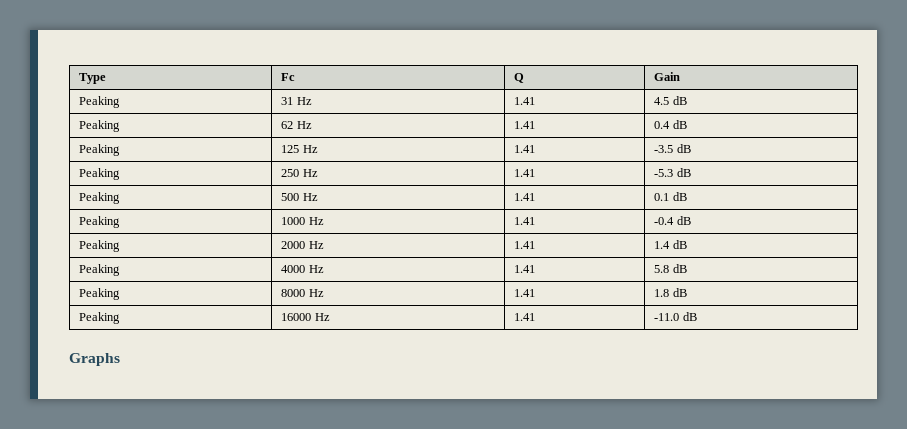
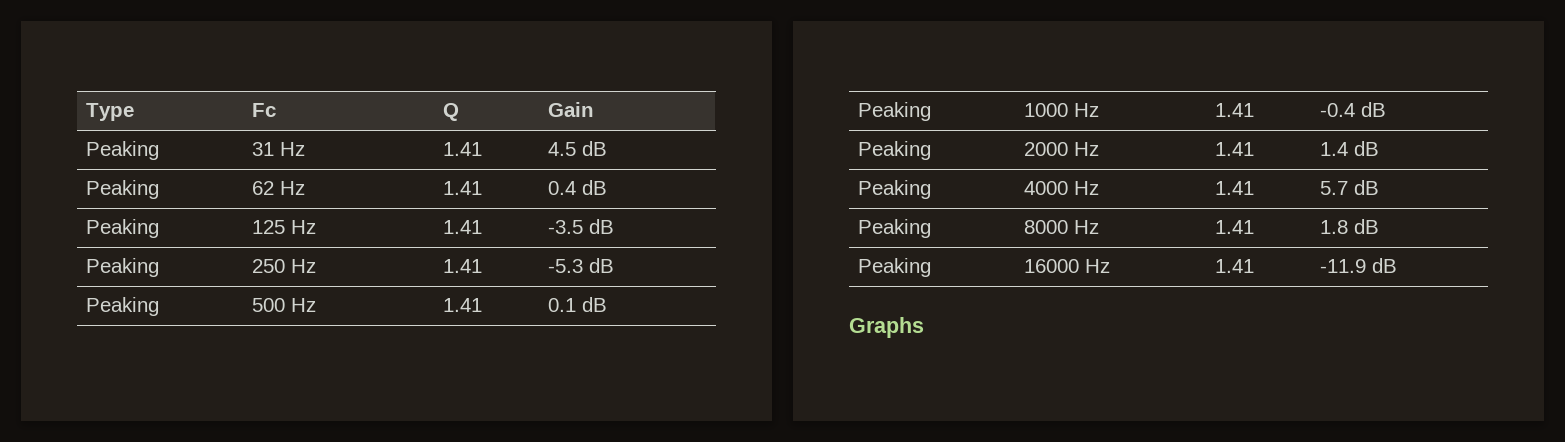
- Peaking | 4000 Hz | 1.41 | 5.8 dB
+ Peaking | 4000 Hz | 1.41 | 5.7 dB
- Peaking | 16000 Hz | 1.41 | -11.0 dB
+ Peaking | 16000 Hz | 1.41 | -11.9 dB

